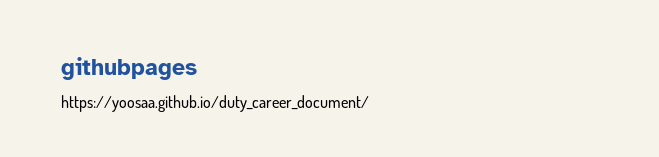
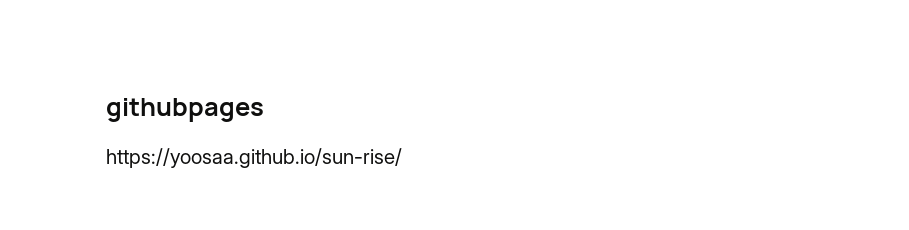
- https://yoosaa.github.io/duty_career_document/
+ https://yoosaa.github.io/sun-rise/

